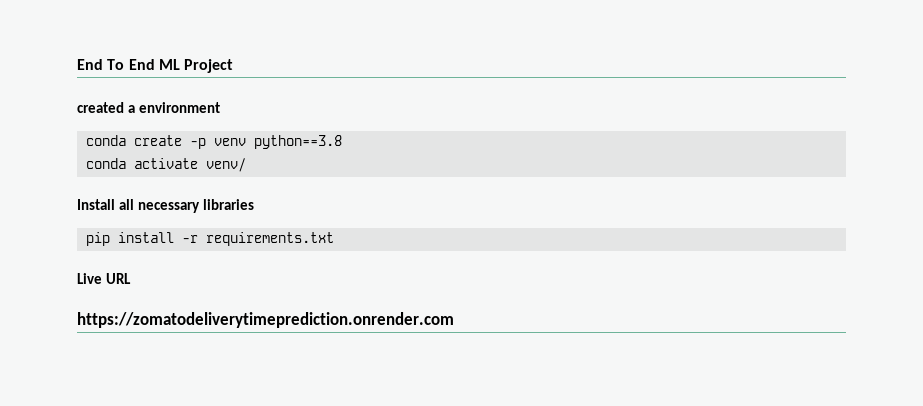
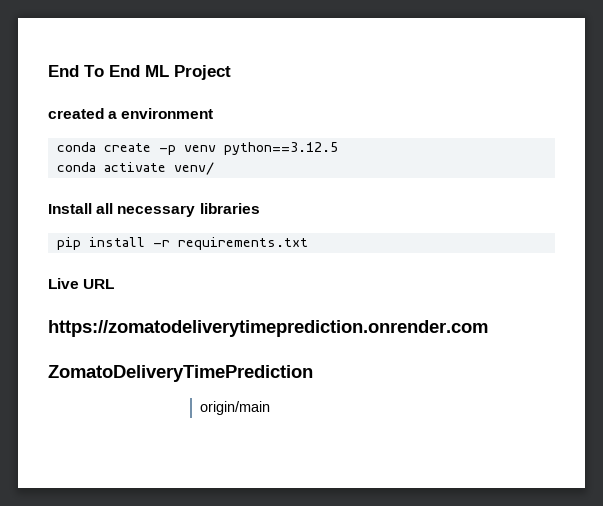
- conda create -p venv python==3.8
+ conda create -p venv python==3.12.5
+ ZomatoDeliveryTimePrediction
+ origin/main

